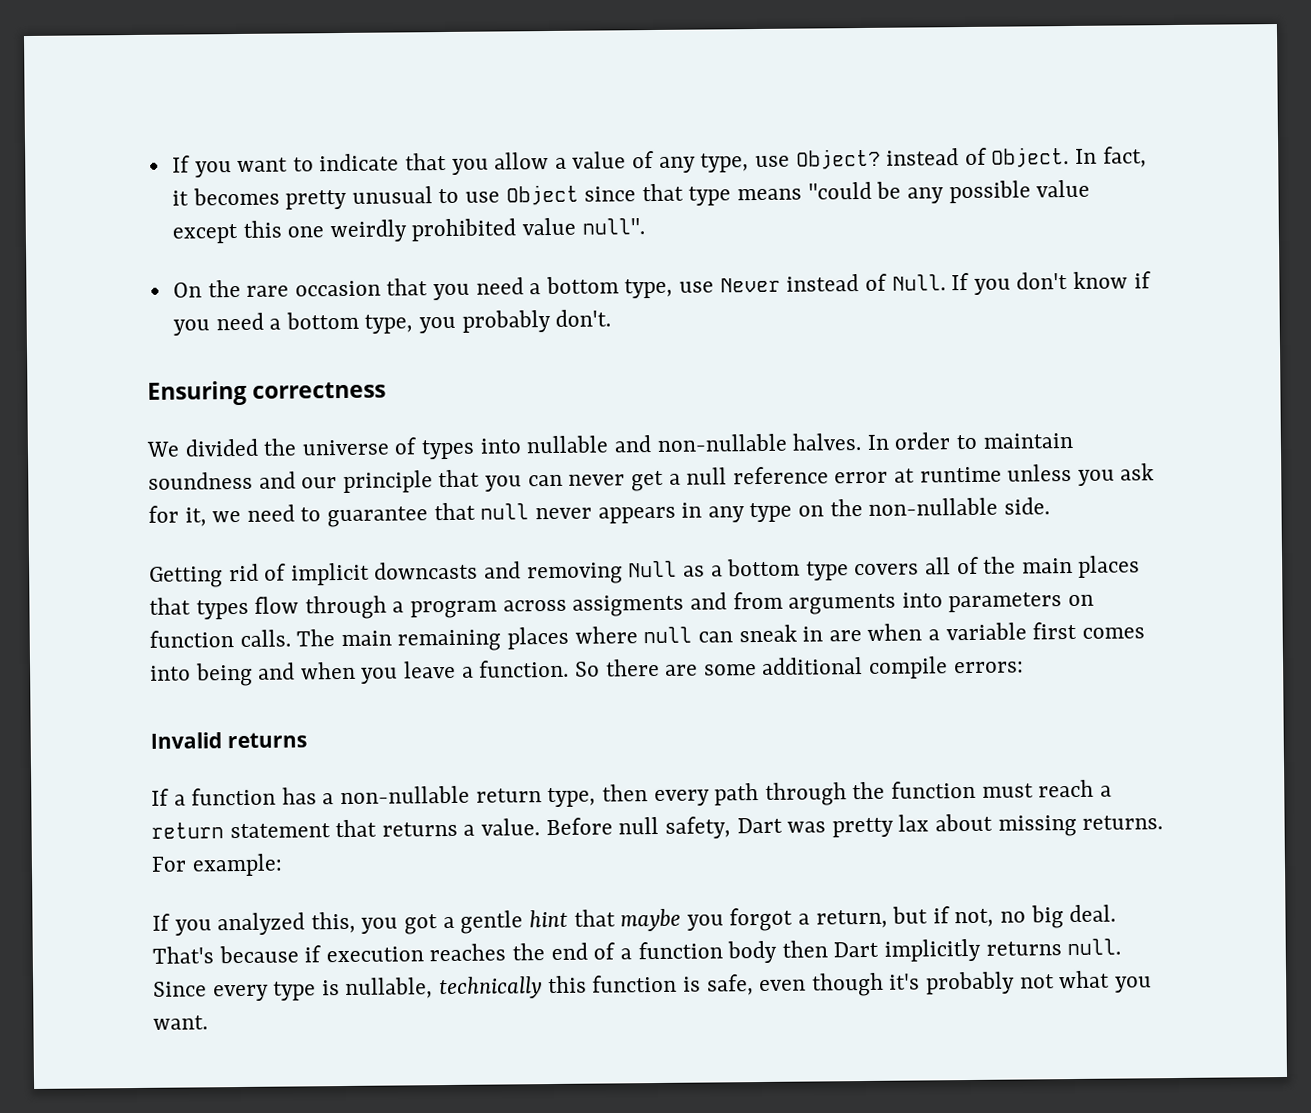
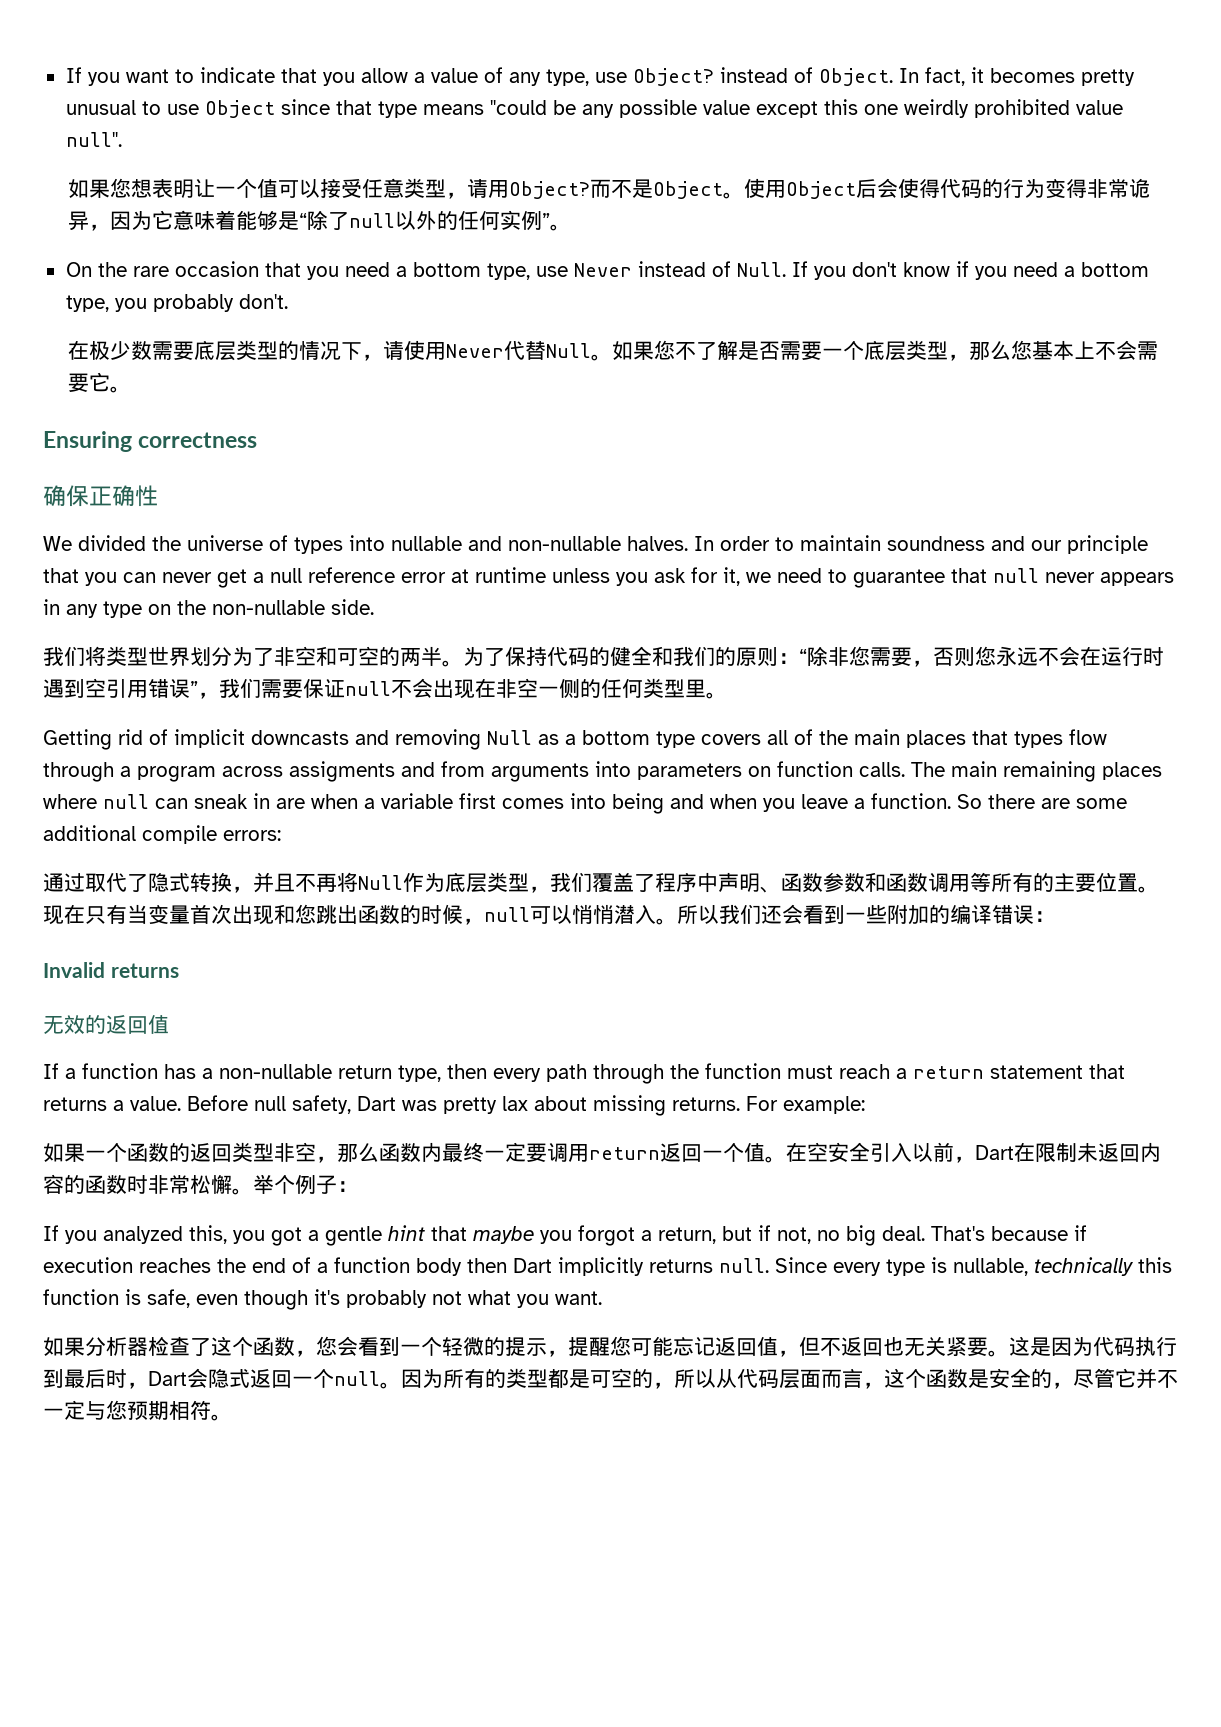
+ 如果您想表明让一个值可以接受任意类型，请用Object?而不是Object。使用Object后会使得代码的行为变得非常诡异，因为它意味着能够是“除了null以外的任何实例”。
+ 在极少数需要底层类型的情况下，请使用Never代替Null。如果您不了解是否需要一个底层类型，那么您基本上不会需要它。
+ 确保正确性
+ 我们将类型世界划分为了非空和可空的两半。为了保持代码的健全和我们的原则：“除非您需要，否则您永远不会在运行时遇到空引用错误”，我们需要保证null不会出现在非空一侧的任何类型里。
+ 通过取代了隐式转换，并且不再将Null作为底层类型，我们覆盖了程序中声明、函数参数和函数调用等所有的主要位置。现在只有当变量首次出现和您跳出函数的时候，null可以悄悄潜入。所以我们还会看到一些附加的编译错误：
+ 无效的返回值
+ 如果一个函数的返回类型非空，那么函数内最终一定要调用return返回一个值。在空安全引入以前，Dart在限制未返回内容的函数时非常松懈。举个例子：
+ 如果分析器检查了这个函数，您会看到一个轻微的提示，提醒您可能忘记返回值，但不返回也无关紧要。这是因为代码执行到最后时，Dart会隐式返回一个null。因为所有的类型都是可空的，所以从代码层面而言，这个函数是安全的，尽管它并不一定与您预期相符。

